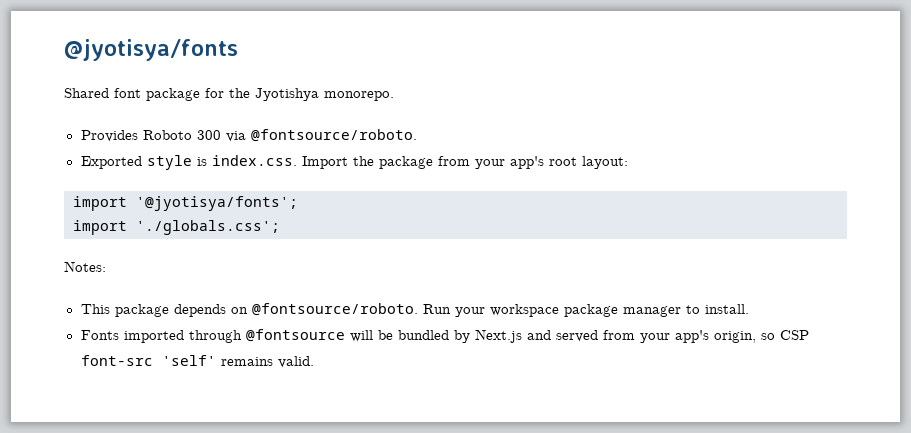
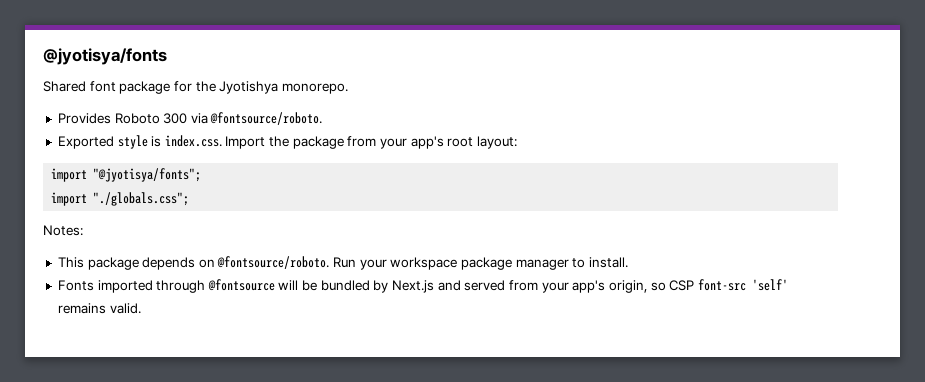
- import '@jyotisya/fonts';
- import './globals.css';
+ import "@jyotisya/fonts";
+ import "./globals.css";

